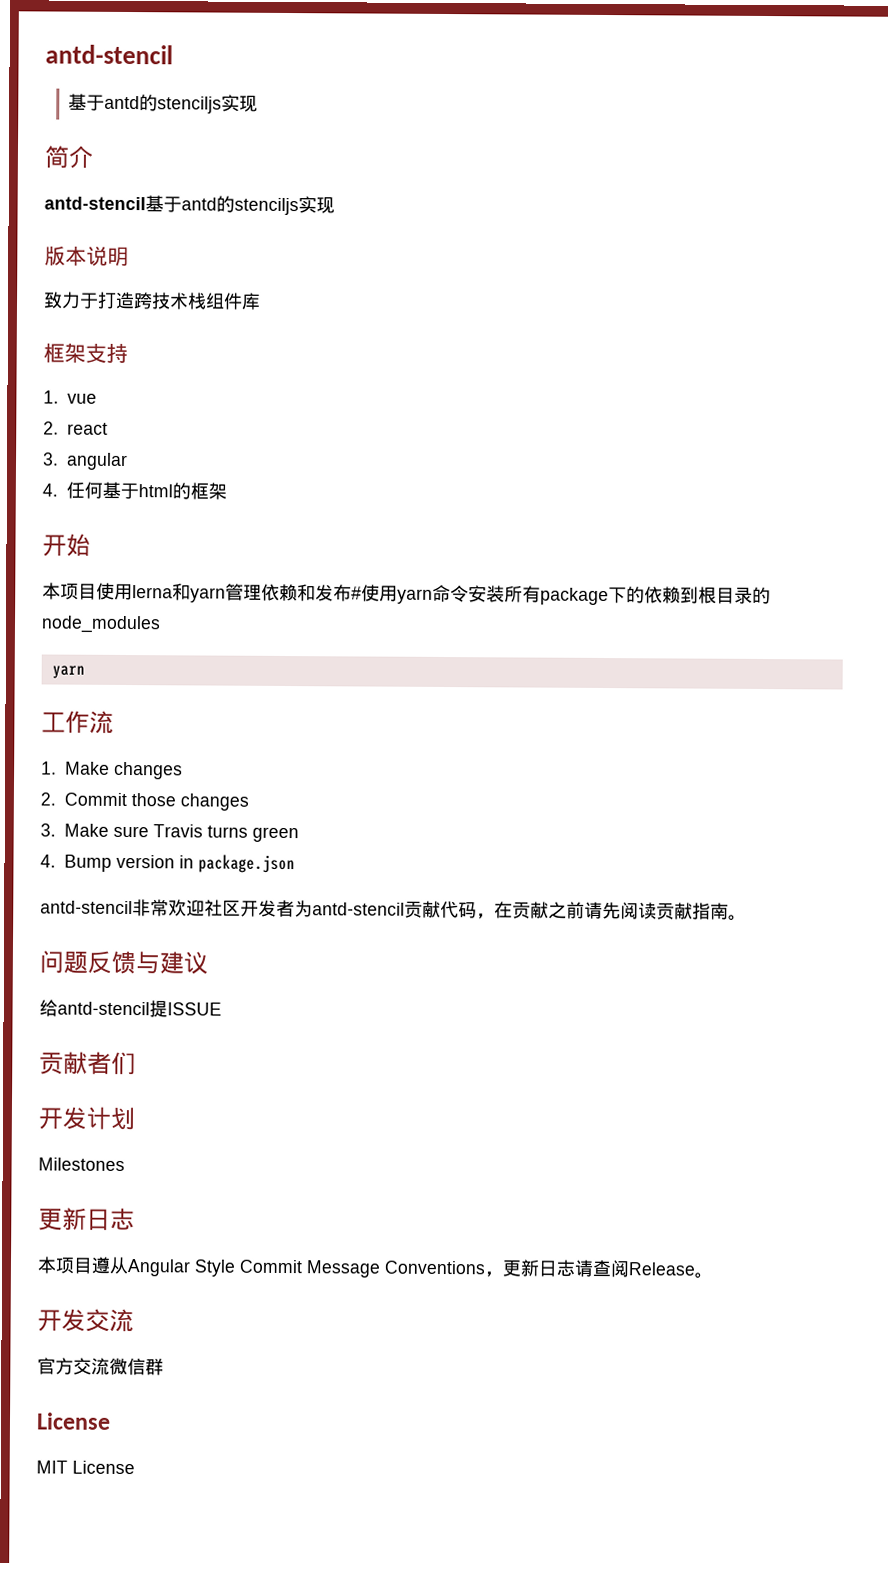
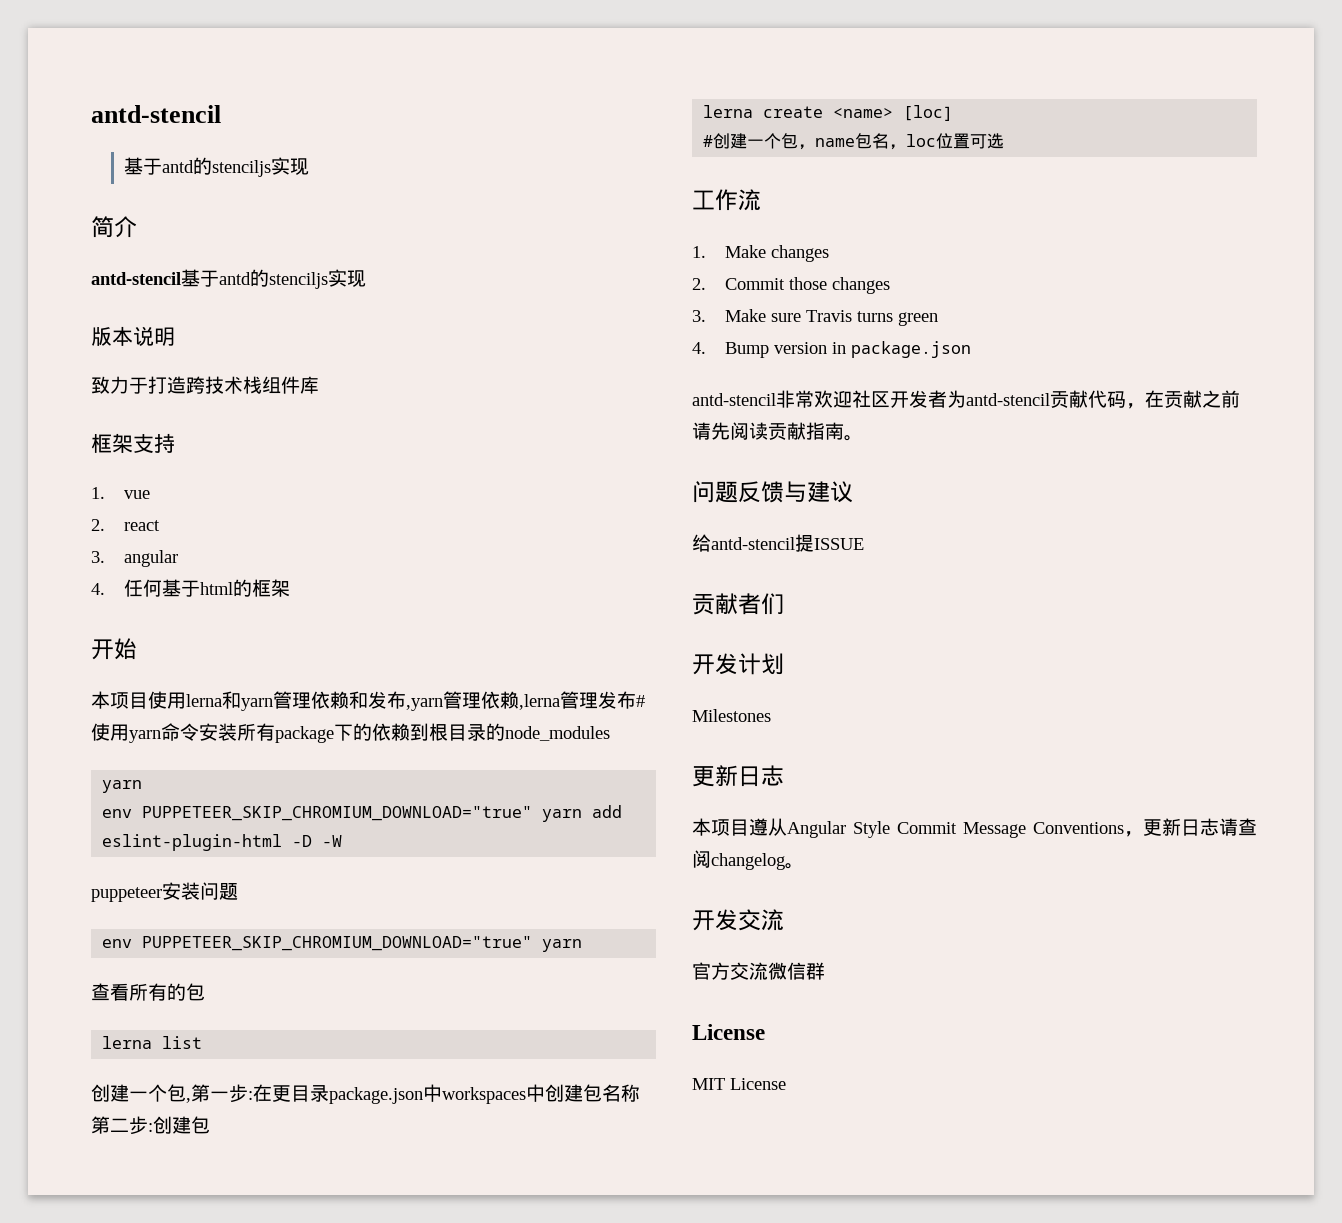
- 本项目使用lerna和yarn管理依赖和发布#使用yarn命令安装所有package下的依赖到根目录的node_modules
+ 本项目使用lerna和yarn管理依赖和发布,yarn管理依赖,lerna管理发布#使用yarn命令安装所有package下的依赖到根目录的node_modules
+ env PUPPETEER_SKIP_CHROMIUM_DOWNLOAD="true" yarn add eslint-plugin-html -D -W
+ puppeteer安装问题
+ env PUPPETEER_SKIP_CHROMIUM_DOWNLOAD="true" yarn
+ 查看所有的包
+ lerna list
+ 创建一个包,第一步:在更目录package.json中workspaces中创建包名称第二步:创建包
+ lerna create <name> [loc]
+ #创建一个包，name包名，loc位置可选
- 本项目遵从Angular Style Commit Message Conventions，更新日志请查阅Release。
+ 本项目遵从Angular Style Commit Message Conventions，更新日志请查阅changelog。

